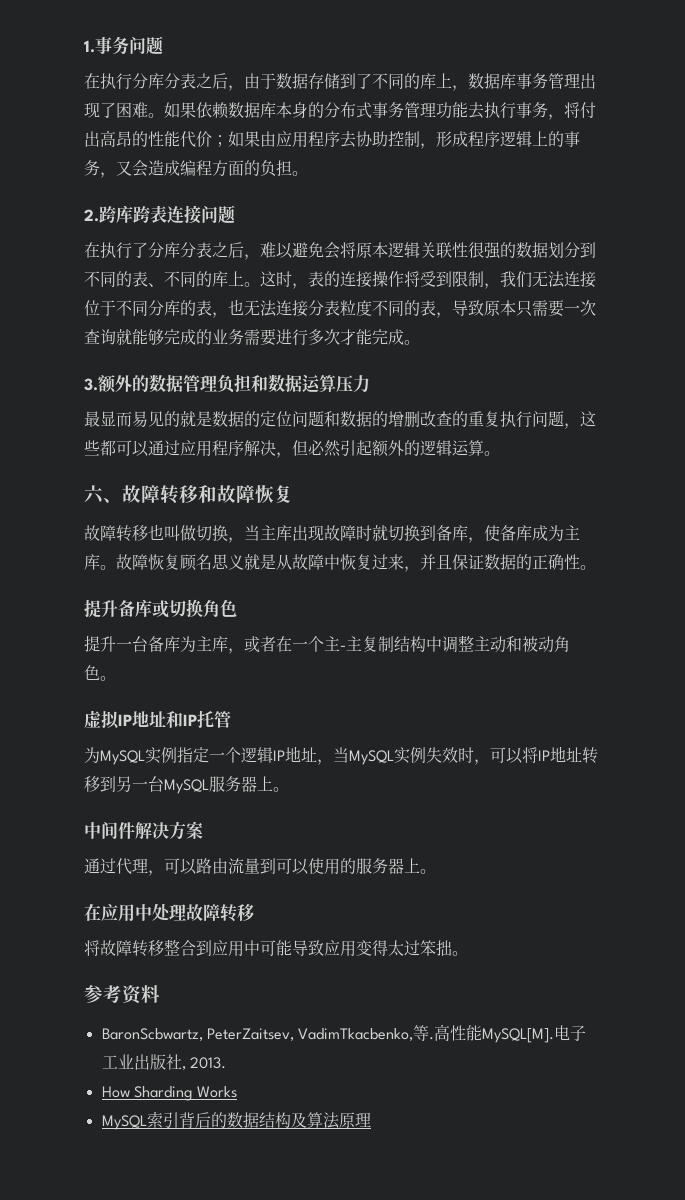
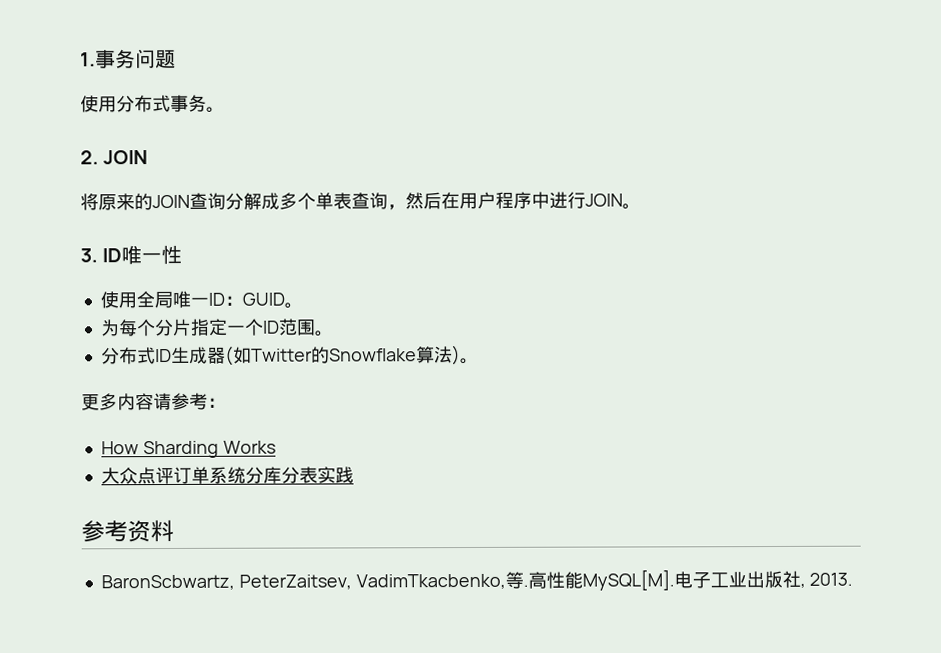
- 在执行分库分表之后，由于数据存储到了不同的库上，数据库事务管理出现了困难。如果依赖数据库本身的分布式事务管理功能去执行事务，将付出高昂的性能代价；如果由应用程序去协助控制，形成程序逻辑上的事务，又会造成编程方面的负担。
- 2.跨库跨表连接问题
- 在执行了分库分表之后，难以避免会将原本逻辑关联性很强的数据划分到不同的表、不同的库上。这时，表的连接操作将受到限制，我们无法连接位于不同分库的表，也无法连接分表粒度不同的表，导致原本只需要一次查询就能够完成的业务需要进行多次才能完成。
- 3.额外的数据管理负担和数据运算压力
- 最显而易见的就是数据的定位问题和数据的增删改查的重复执行问题，这些都可以通过应用程序解决，但必然引起额外的逻辑运算。
- 六、故障转移和故障恢复
- 故障转移也叫做切换，当主库出现故障时就切换到备库，使备库成为主库。故障恢复顾名思义就是从故障中恢复过来，并且保证数据的正确性。
- 提升备库或切换角色
- 提升一台备库为主库，或者在一个主-主复制结构中调整主动和被动角色。
- 虚拟IP地址和IP托管
- 为MySQL实例指定一个逻辑IP地址，当MySQL实例失效时，可以将IP地址转移到另一台MySQL服务器上。
- 中间件解决方案
- 通过代理，可以路由流量到可以使用的服务器上。
- 在应用中处理故障转移
- 将故障转移整合到应用中可能导致应用变得太过笨拙。
+ 使用分布式事务。
+ 2. JOIN
+ 将原来的JOIN查询分解成多个单表查询，然后在用户程序中进行JOIN。
+ 3. ID唯一性
+ 使用全局唯一ID：GUID。
+ 为每个分片指定一个ID范围。
+ 分布式ID生成器(如Twitter的Snowflake算法)。
+ 更多内容请参考：
+ How Sharding Works
+ 大众点评订单系统分库分表实践
- How Sharding Works
- MySQL索引背后的数据结构及算法原理

